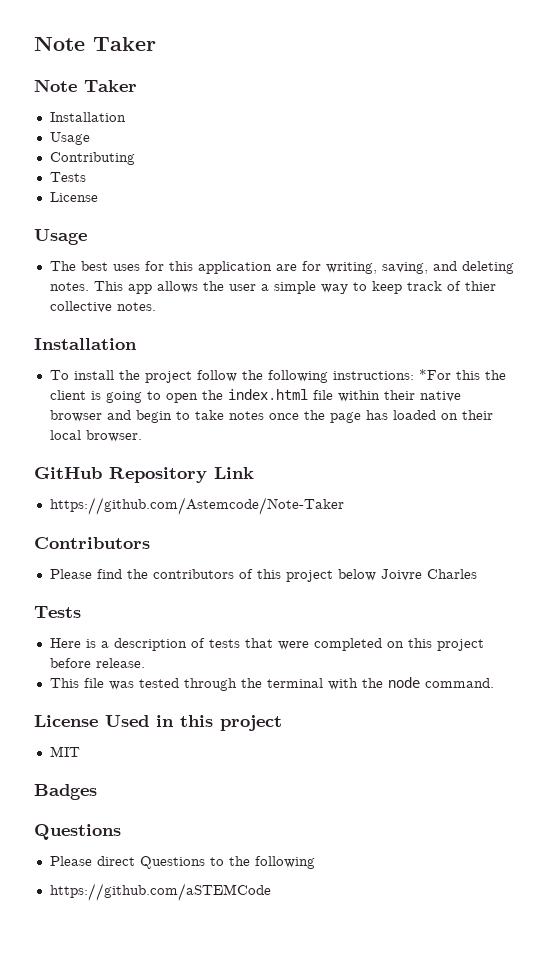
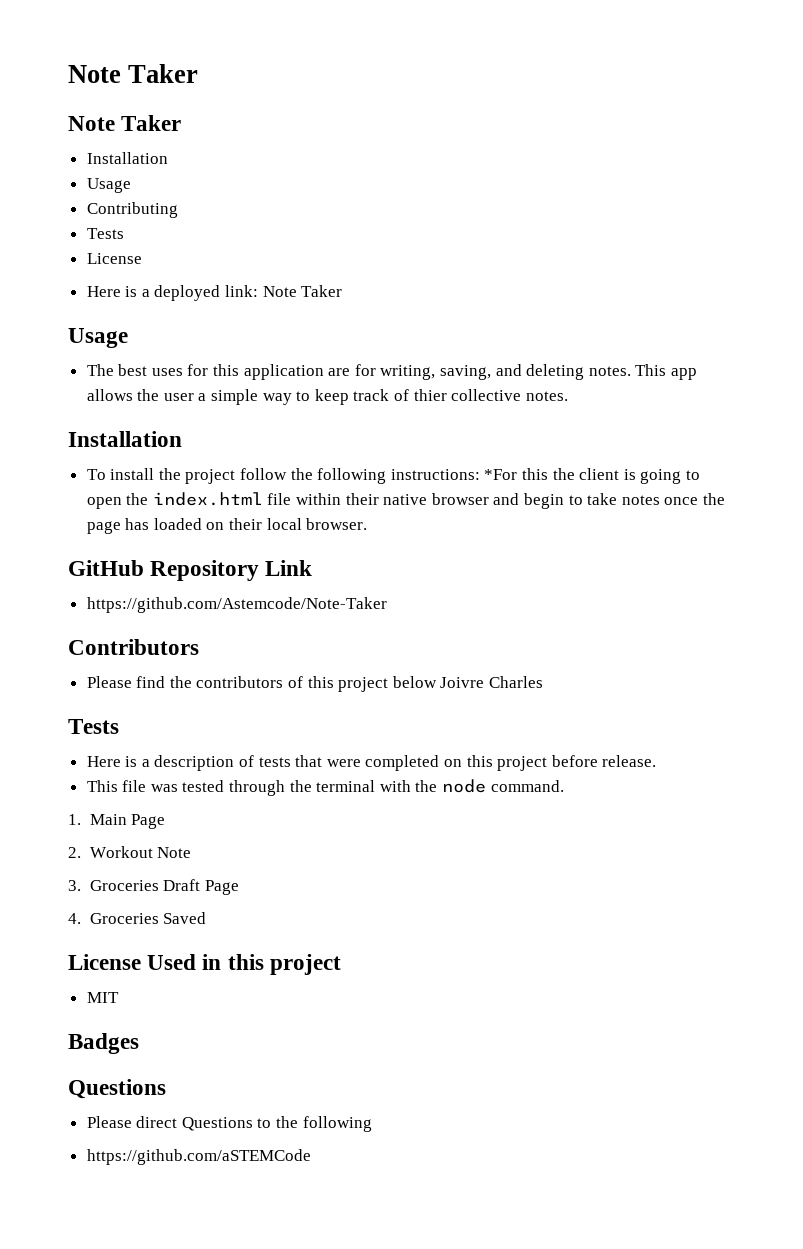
+ Here is a deployed link: Note Taker
+ 1. Main Page
+ 2. Workout Note
+ 3. Groceries Draft Page
+ 4. Groceries Saved

